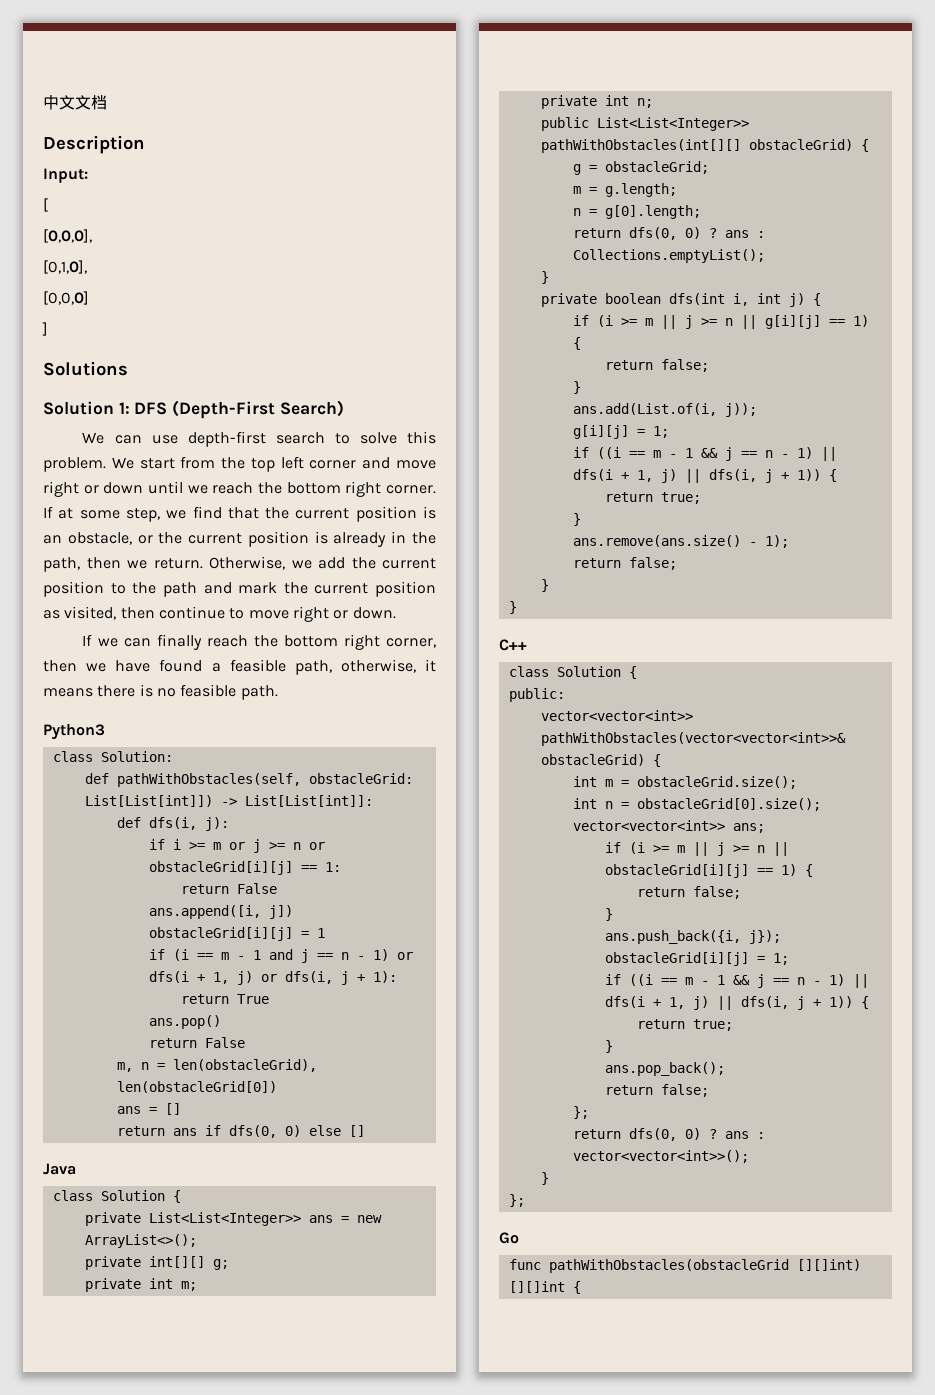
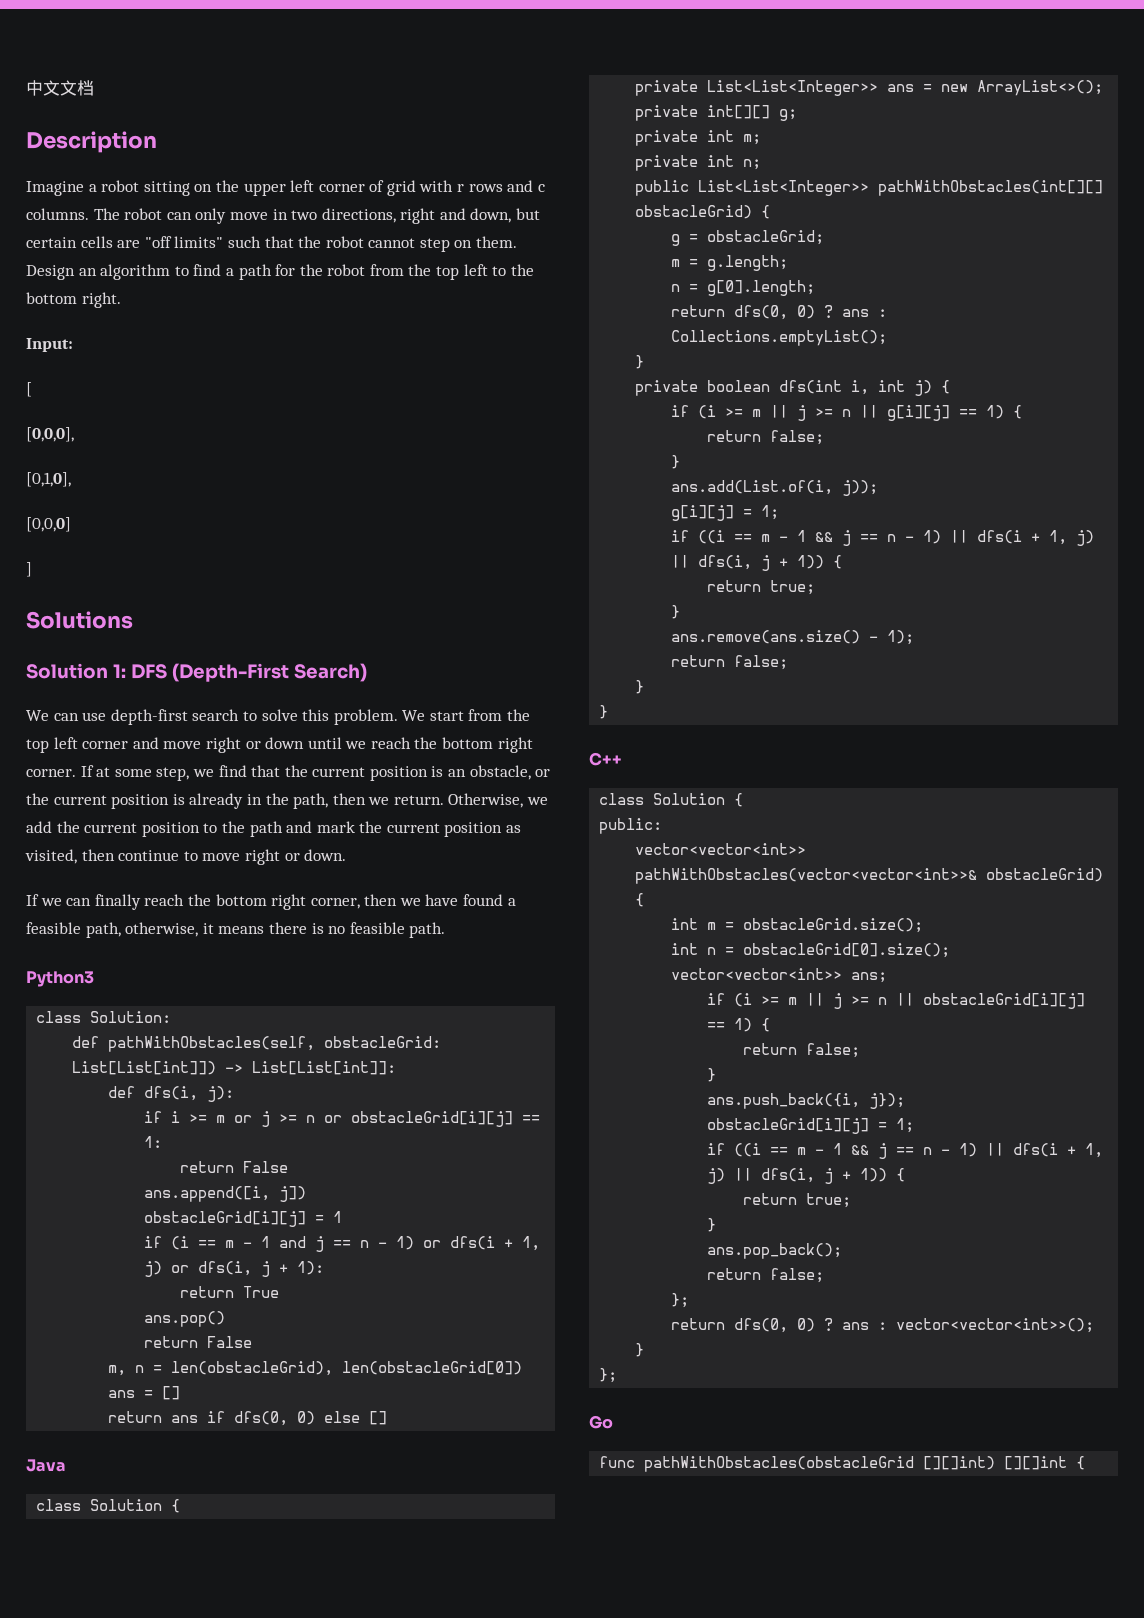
+ Imagine a robot sitting on the upper left corner of grid with r rows and c columns. The robot can only move in two directions, right and down, but certain cells are "off limits" such that the robot cannot step on them. Design an algorithm to find a path for the robot from the top left to the bottom right.

